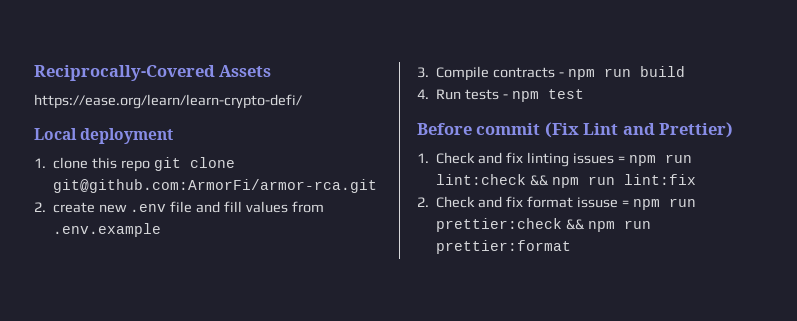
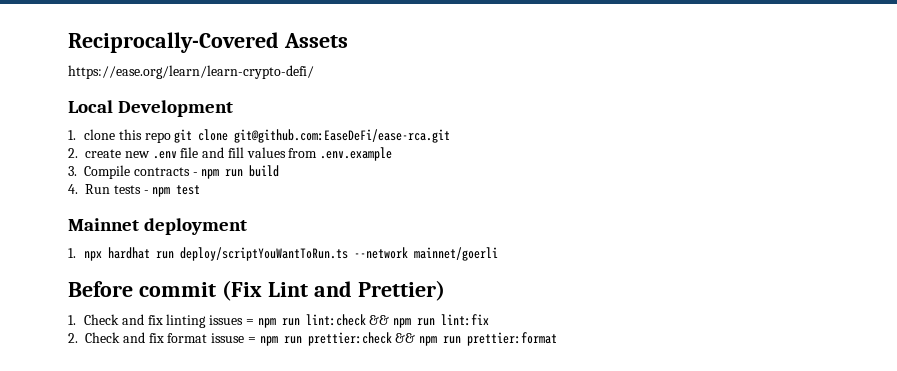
- Local deployment
+ Local Development
- 1. clone this repo git clone git@github.com:ArmorFi/armor-rca.git
+ 1. clone this repo git clone git@github.com:EaseDeFi/ease-rca.git
+ Mainnet deployment
+ 1. npx hardhat run deploy/scriptYouWantToRun.ts --network mainnet/goerli

